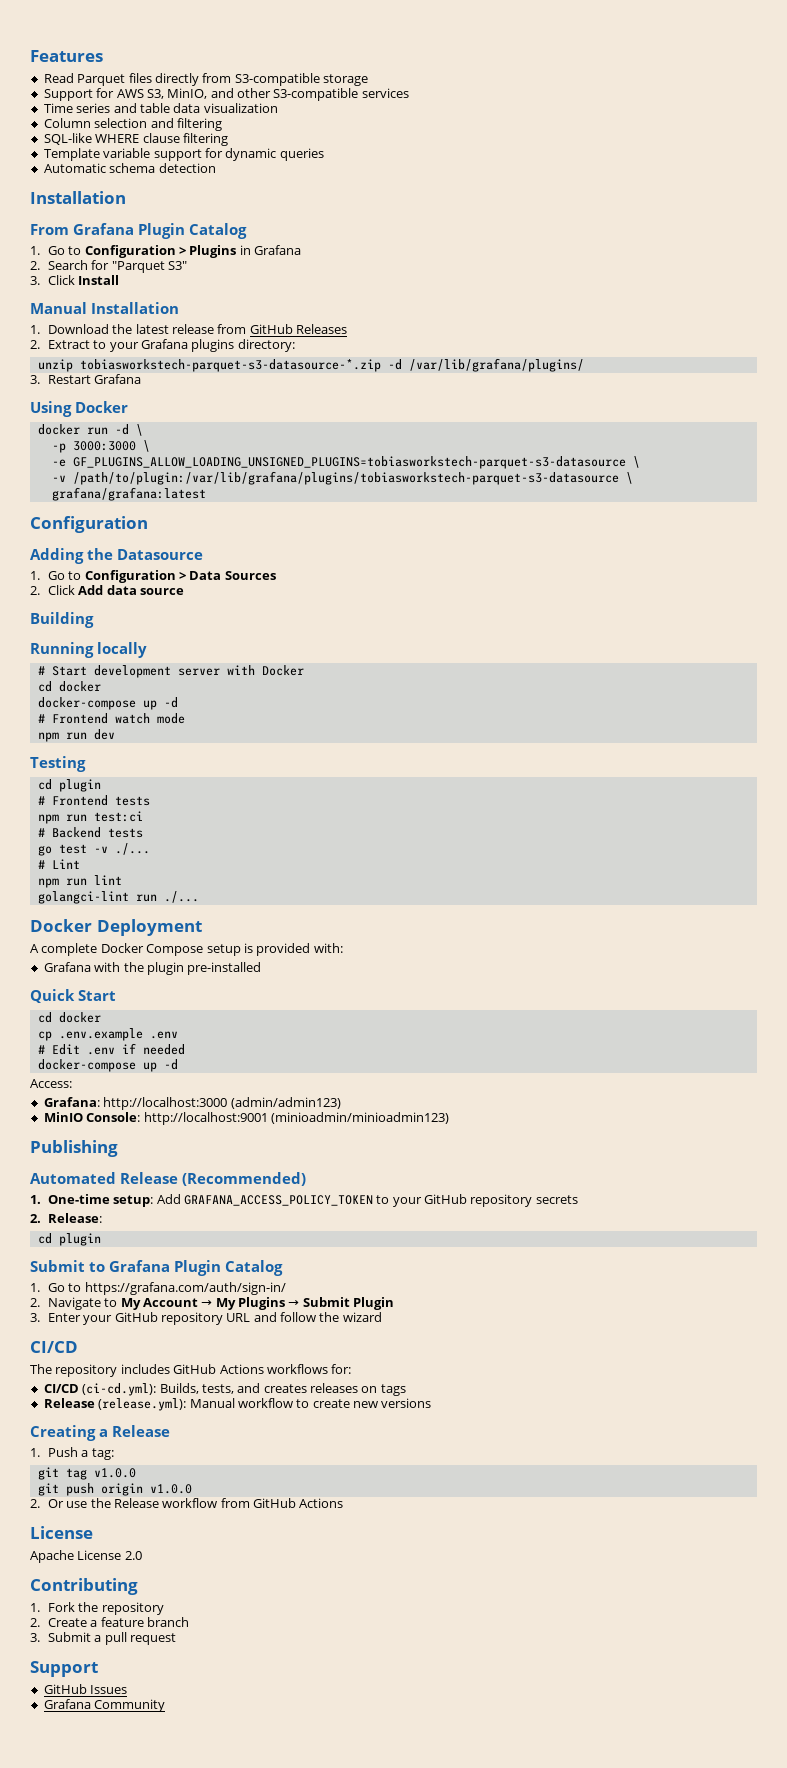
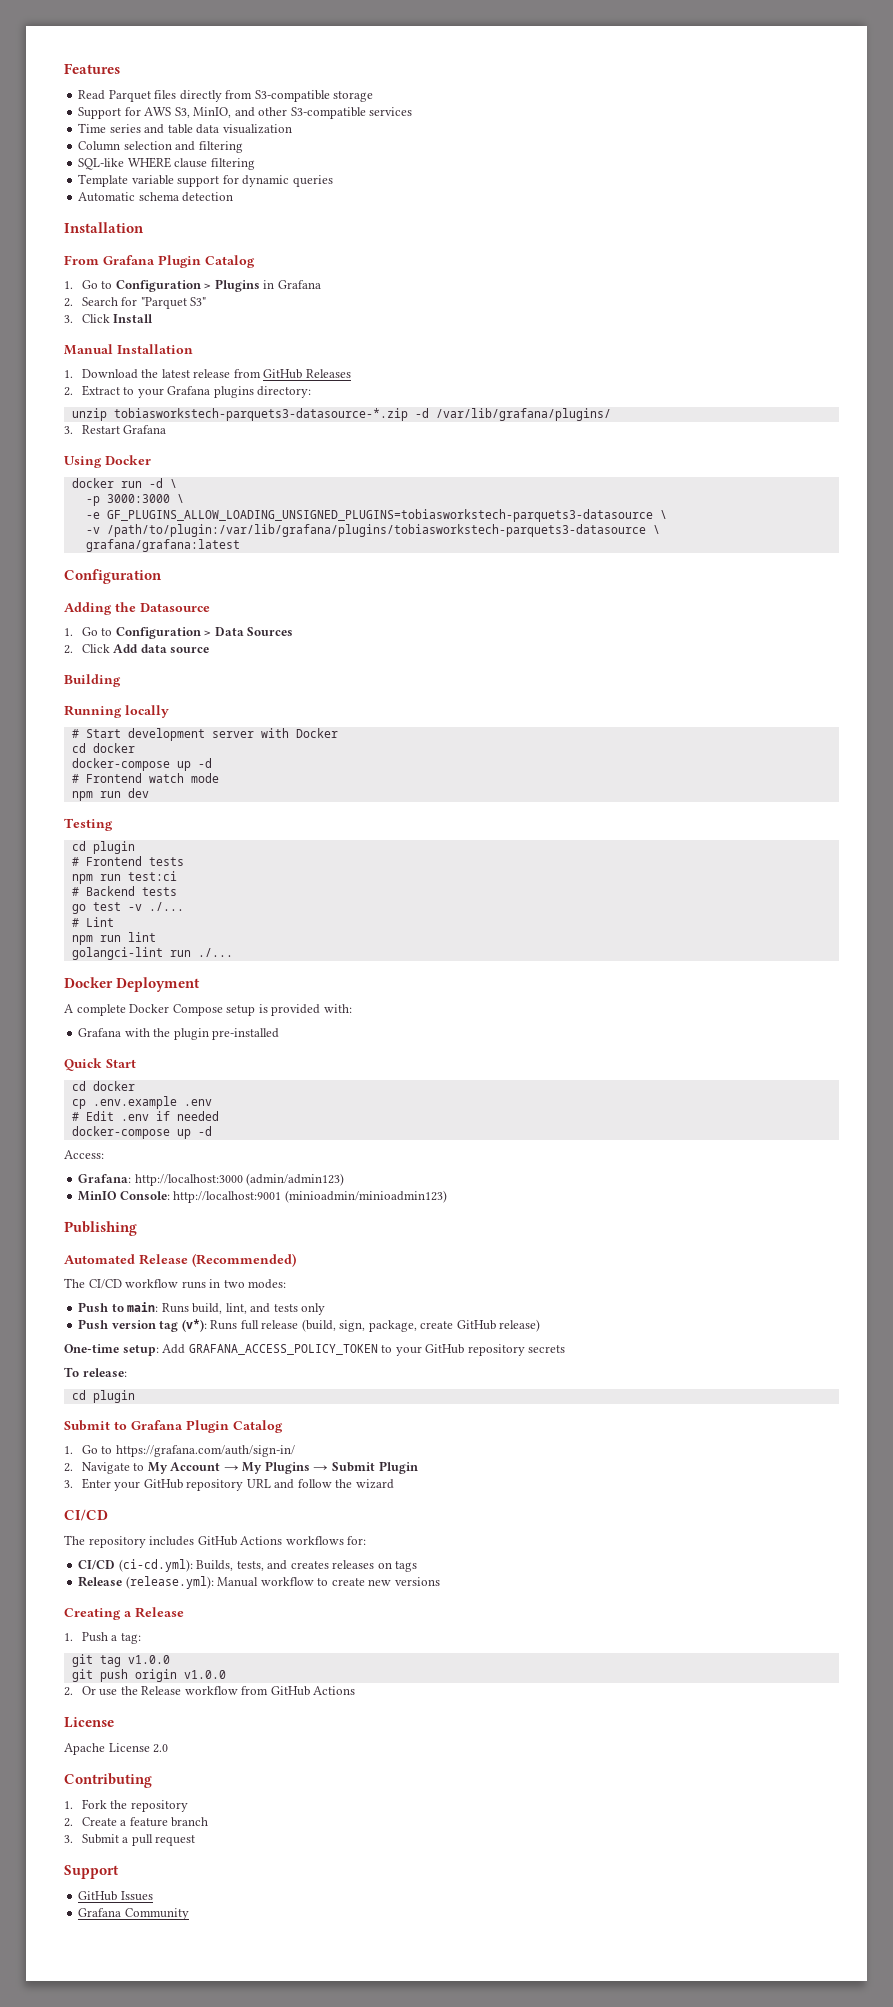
- unzip tobiasworkstech-parquet-s3-datasource-*.zip -d /var/lib/grafana/plugins/
+ unzip tobiasworkstech-parquets3-datasource-*.zip -d /var/lib/grafana/plugins/
- -e GF_PLUGINS_ALLOW_LOADING_UNSIGNED_PLUGINS=tobiasworkstech-parquet-s3-datasource \
+ -e GF_PLUGINS_ALLOW_LOADING_UNSIGNED_PLUGINS=tobiasworkstech-parquets3-datasource \
- -v /path/to/plugin:/var/lib/grafana/plugins/tobiasworkstech-parquet-s3-datasource \
+ -v /path/to/plugin:/var/lib/grafana/plugins/tobiasworkstech-parquets3-datasource \
- 1. One-time setup: Add GRAFANA_ACCESS_POLICY_TOKEN to your GitHub repository secrets
+ The CI/CD workflow runs in two modes:
+ Push to main: Runs build, lint, and tests only
+ Push version tag (v*): Runs full release (build, sign, package, create GitHub release)
+ One-time setup: Add GRAFANA_ACCESS_POLICY_TOKEN to your GitHub repository secrets
- 2. Release:
+ To release:

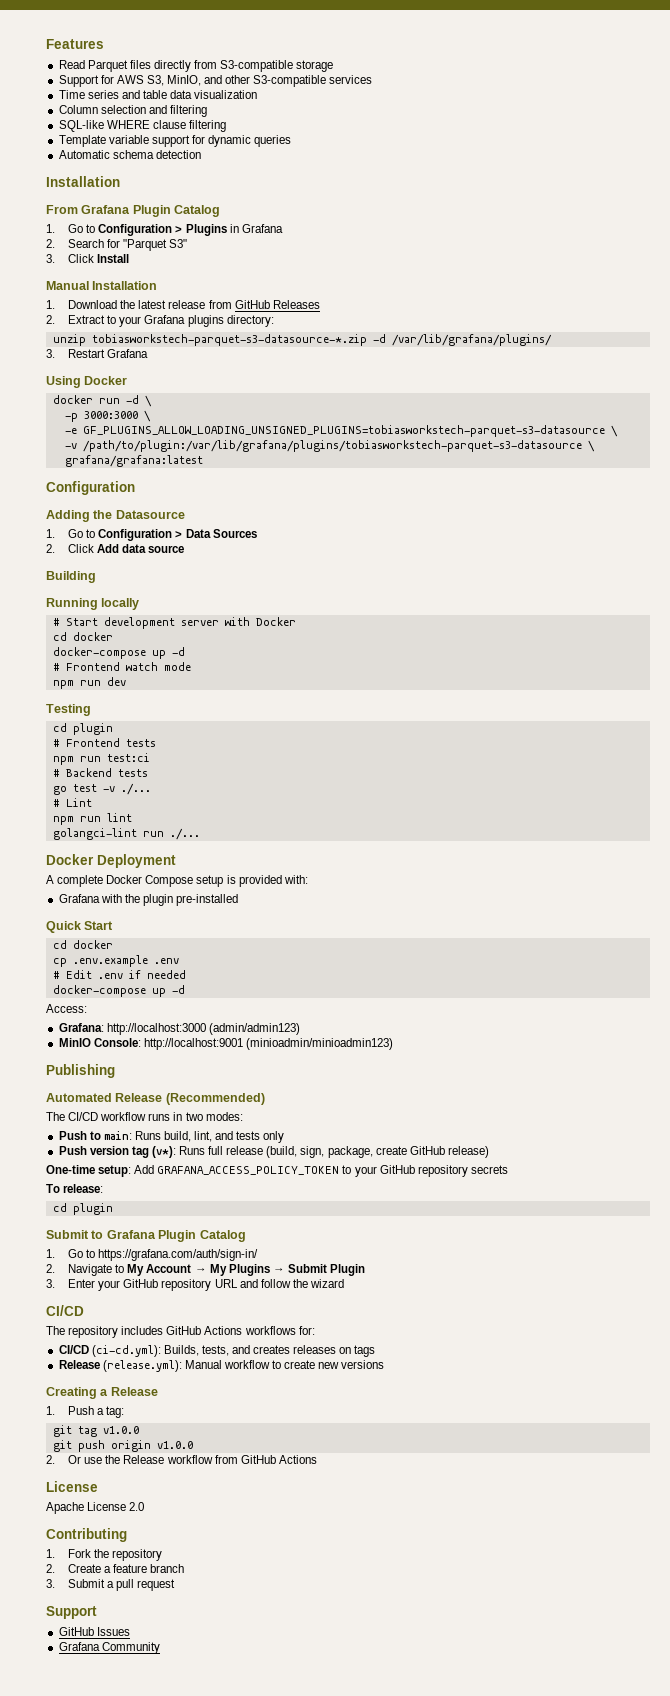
- unzip tobiasworkstech-parquets3-datasource-*.zip -d /var/lib/grafana/plugins/
+ unzip tobiasworkstech-parquet-s3-datasource-*.zip -d /var/lib/grafana/plugins/
- -e GF_PLUGINS_ALLOW_LOADING_UNSIGNED_PLUGINS=tobiasworkstech-parquets3-datasource \
+ -e GF_PLUGINS_ALLOW_LOADING_UNSIGNED_PLUGINS=tobiasworkstech-parquet-s3-datasource \
- -v /path/to/plugin:/var/lib/grafana/plugins/tobiasworkstech-parquets3-datasource \
+ -v /path/to/plugin:/var/lib/grafana/plugins/tobiasworkstech-parquet-s3-datasource \

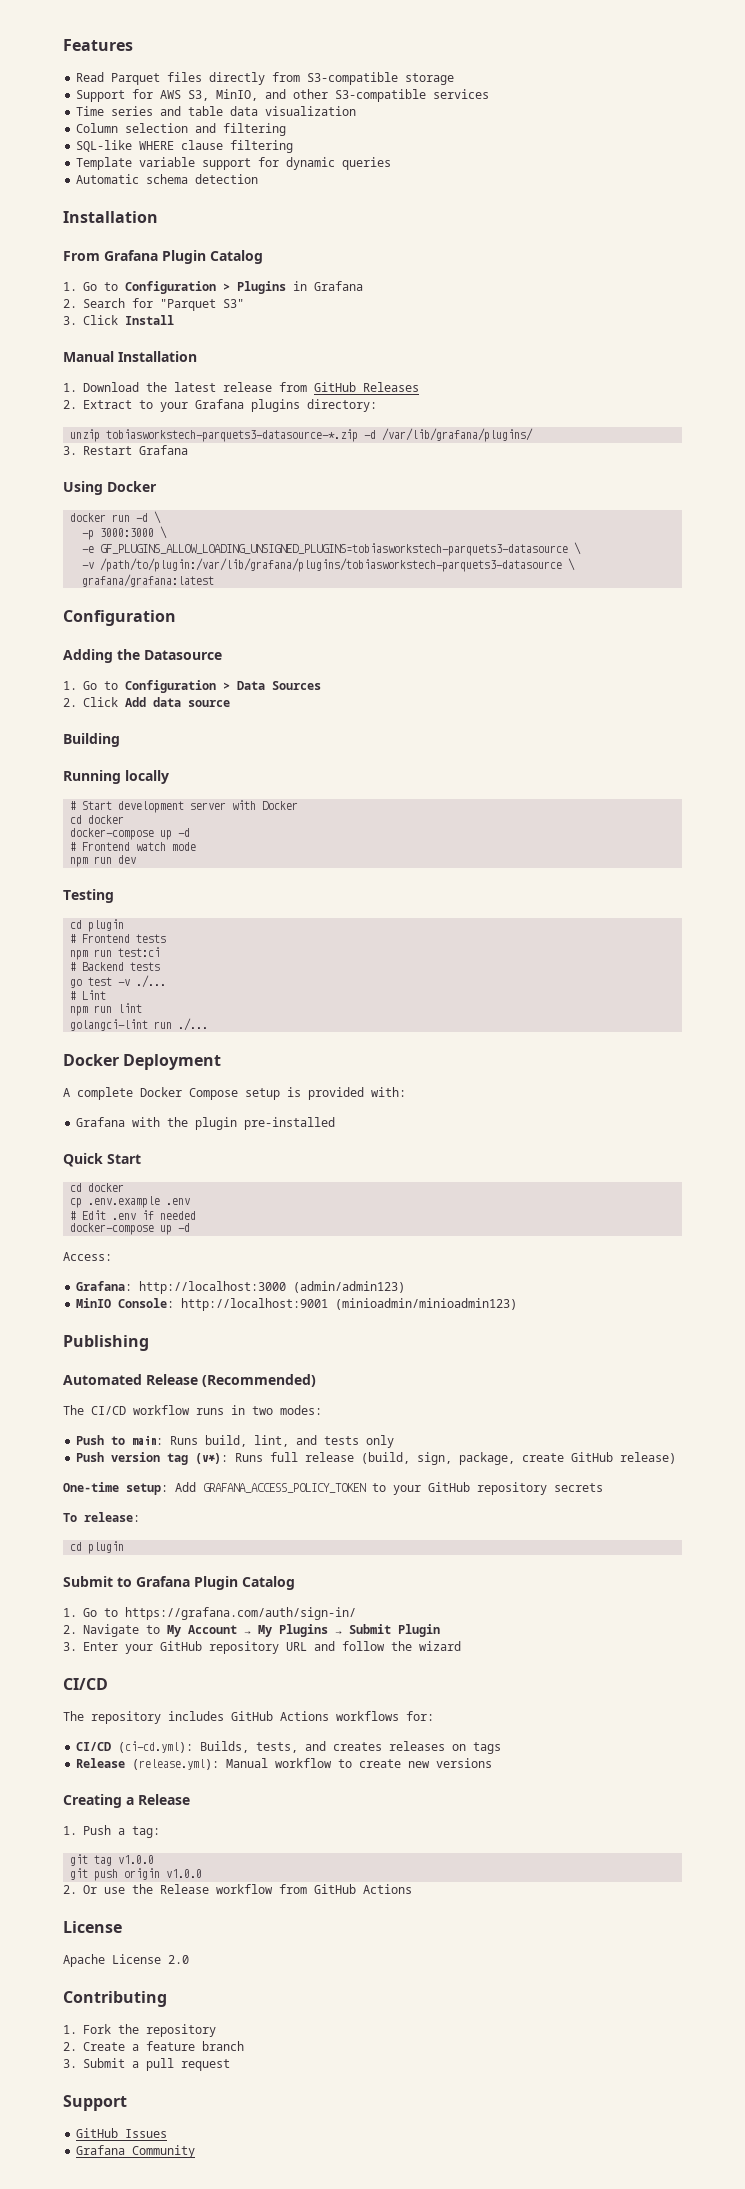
- unzip tobiasworkstech-parquet-s3-datasource-*.zip -d /var/lib/grafana/plugins/
+ unzip tobiasworkstech-parquets3-datasource-*.zip -d /var/lib/grafana/plugins/
- -e GF_PLUGINS_ALLOW_LOADING_UNSIGNED_PLUGINS=tobiasworkstech-parquet-s3-datasource \
+ -e GF_PLUGINS_ALLOW_LOADING_UNSIGNED_PLUGINS=tobiasworkstech-parquets3-datasource \
- -v /path/to/plugin:/var/lib/grafana/plugins/tobiasworkstech-parquet-s3-datasource \
+ -v /path/to/plugin:/var/lib/grafana/plugins/tobiasworkstech-parquets3-datasource \

